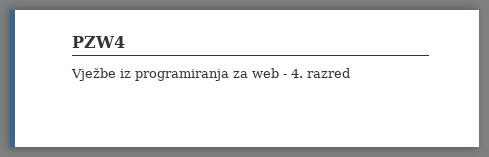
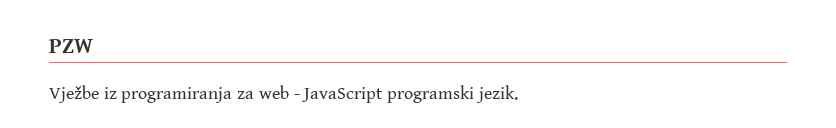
- PZW4
+ PZW
- Vježbe iz programiranja za web - 4. razred
+ Vježbe iz programiranja za web - JavaScript programski jezik.

